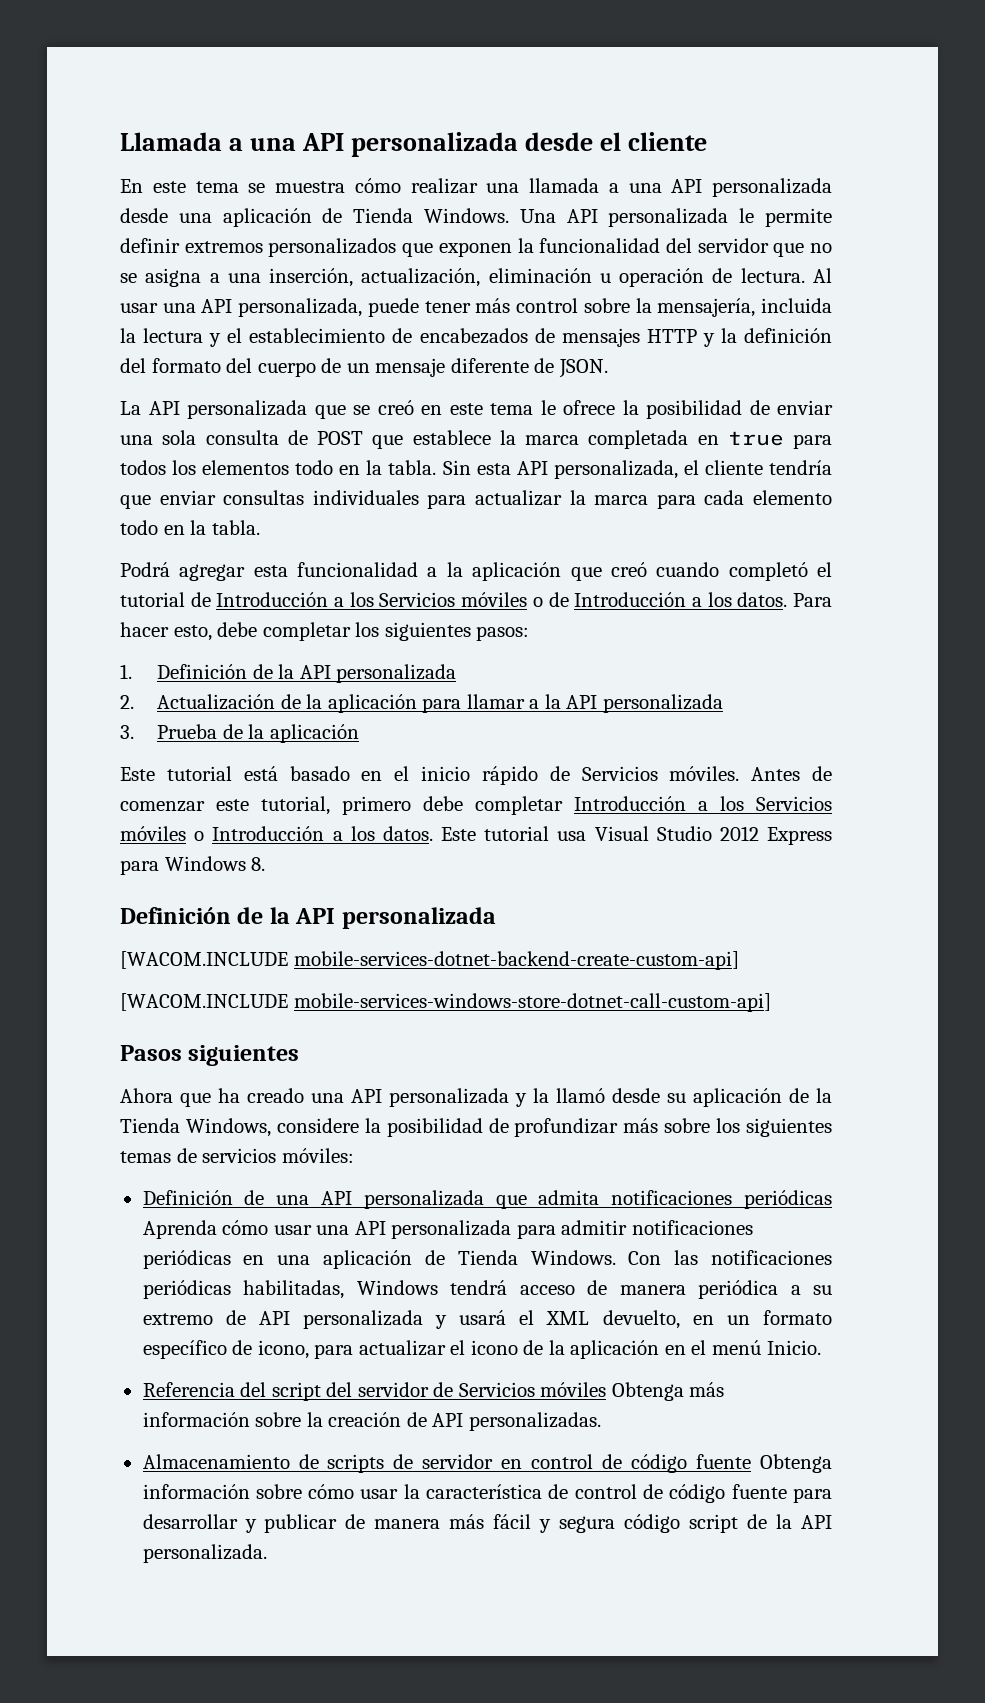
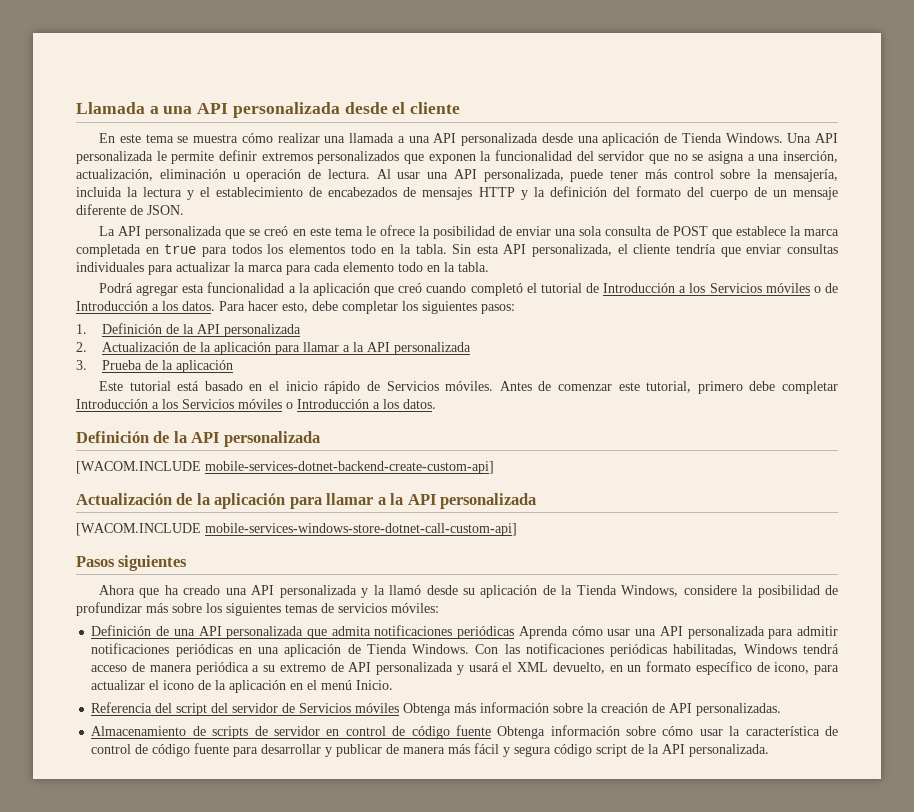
- Este tutorial usa Visual Studio 2012 Express para Windows 8.
  [WACOM.INCLUDE mobile-services-dotnet-backend-create-custom-api]
+ Actualización de la aplicación para llamar a la API personalizada

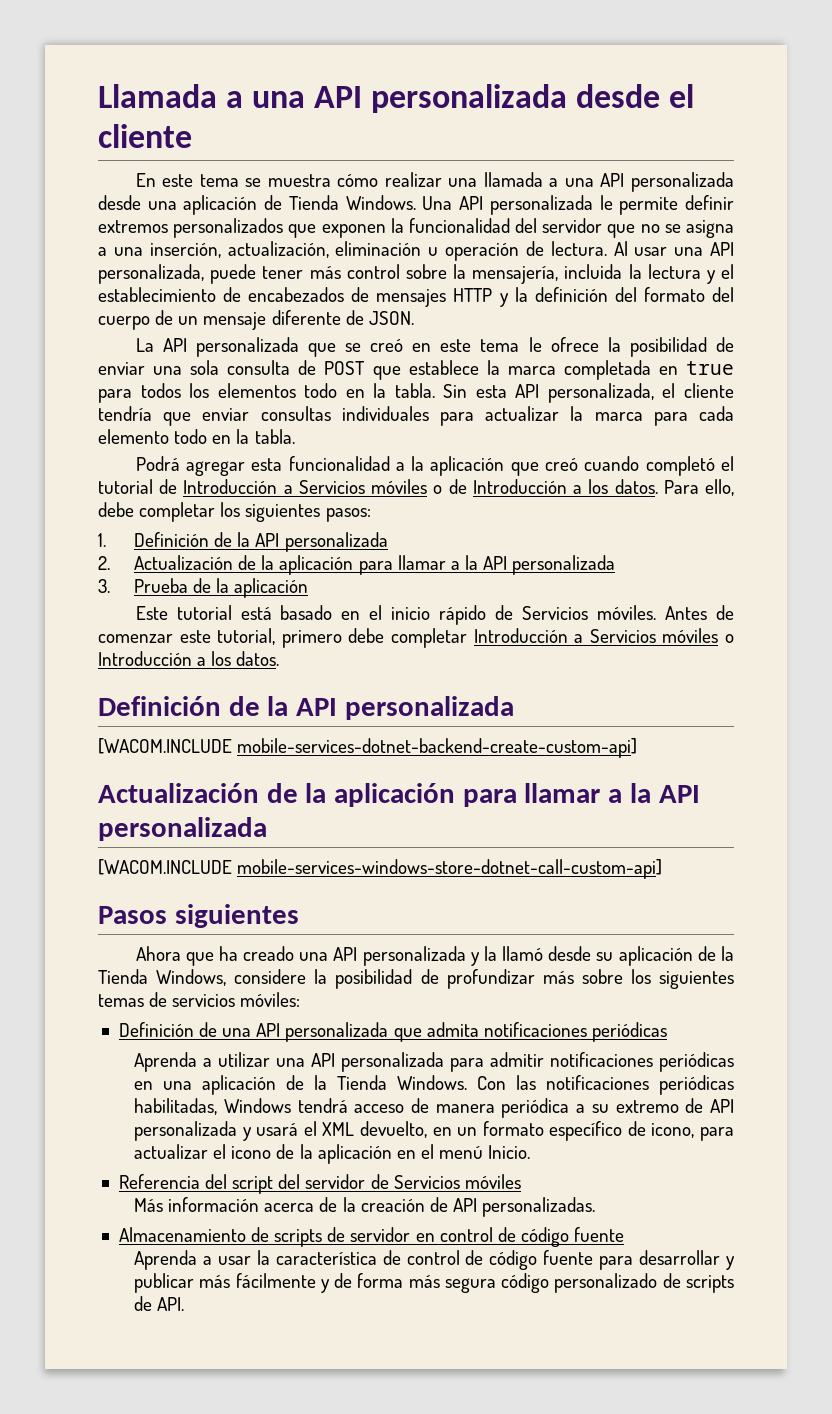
- Podrá agregar esta funcionalidad a la aplicación que creó cuando completó el tutorial de Introducción a los Servicios móviles o de Introducción a los datos.
+ Podrá agregar esta funcionalidad a la aplicación que creó cuando completó el tutorial de Introducción a Servicios móviles o de Introducción a los datos.
- Para hacer esto, debe completar los siguientes pasos:
+ Para ello, debe completar los siguientes pasos:
- Antes de comenzar este tutorial, primero debe completar Introducción a los Servicios móviles o Introducción a los datos.
+ Antes de comenzar este tutorial, primero debe completar Introducción a Servicios móviles o Introducción a los datos.
- Definición de una API personalizada que admita notificaciones periódicas Aprenda cómo usar una API personalizada para admitir notificaciones periódicas en una aplicación de Tienda Windows.
+ Definición de una API personalizada que admita notificaciones periódicas
+ Aprenda a utilizar una API personalizada para admitir notificaciones periódicas en una aplicación de la Tienda Windows.
- Referencia del script del servidor de Servicios móviles Obtenga más información sobre la creación de API personalizadas.
+ Referencia del script del servidor de Servicios móviles
+ Más información acerca de la creación de API personalizadas.
- Almacenamiento de scripts de servidor en control de código fuente Obtenga información sobre cómo usar la característica de control de código fuente para desarrollar y publicar de manera más fácil y segura código script de la API personalizada.
+ Almacenamiento de scripts de servidor en control de código fuente
+ Aprenda a usar la característica de control de código fuente para desarrollar y publicar más fácilmente y de forma más segura código personalizado de scripts de API.

